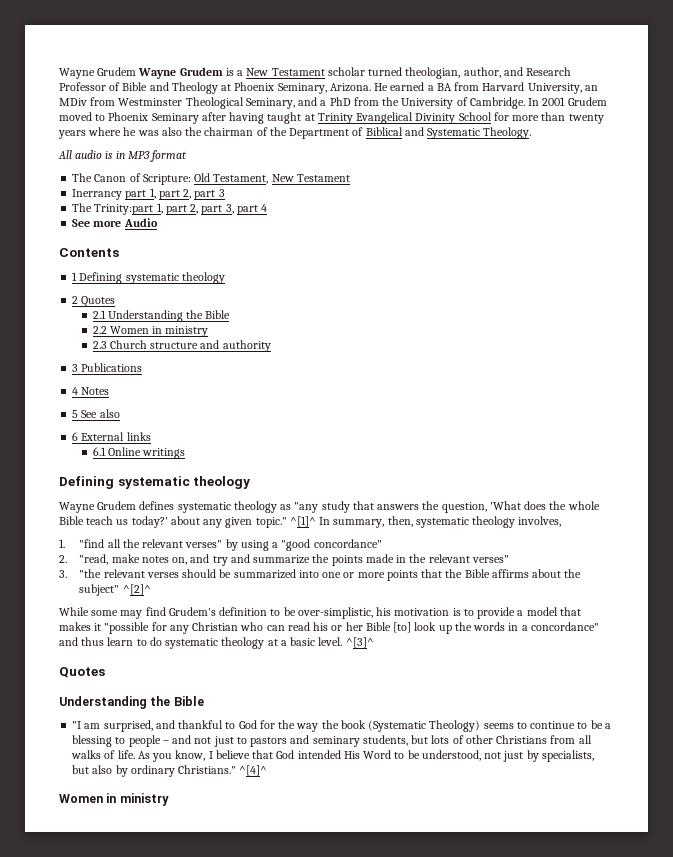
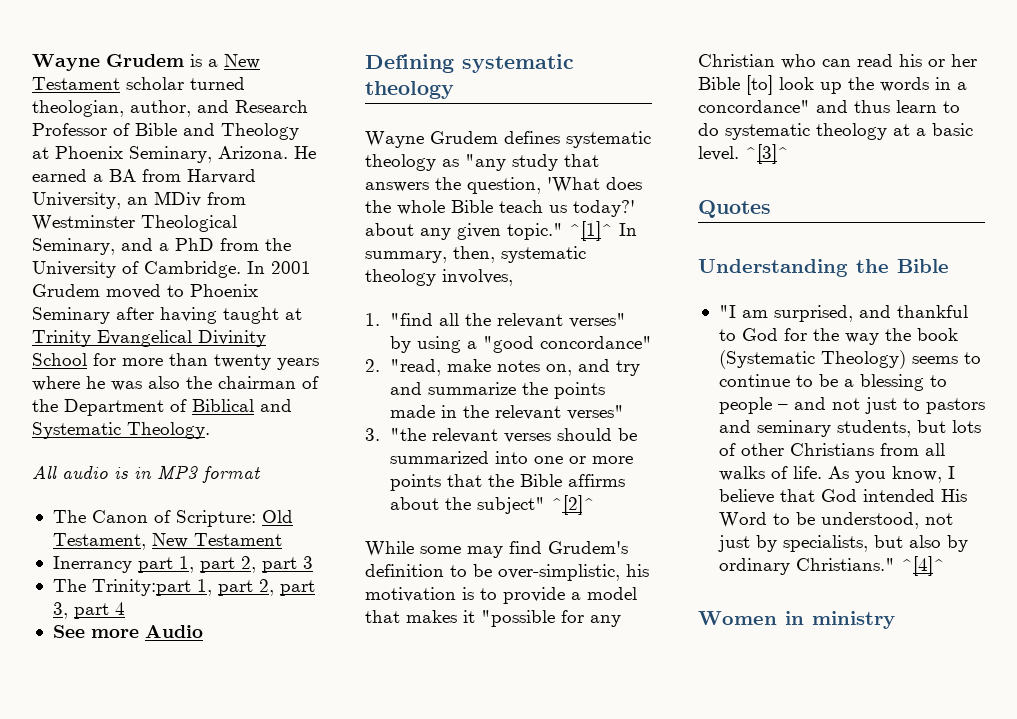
- Wayne Grudem Wayne Grudem is a New Testament scholar turned theologian, author, and Research Professor of Bible and Theology at Phoenix Seminary, Arizona.
+ Wayne Grudem is a New Testament scholar turned theologian, author, and Research Professor of Bible and Theology at Phoenix Seminary, Arizona.
- Contents
- 1 Defining systematic theology
- 2 Quotes
- 2.1 Understanding the Bible
- 2.2 Women in ministry
- 2.3 Church structure and authority
- 3 Publications
- 4 Notes
- 5 See also
- 6 External links
- 6.1 Online writings

